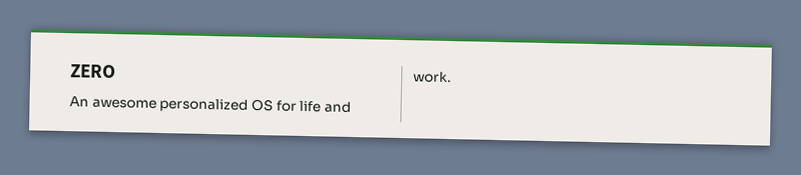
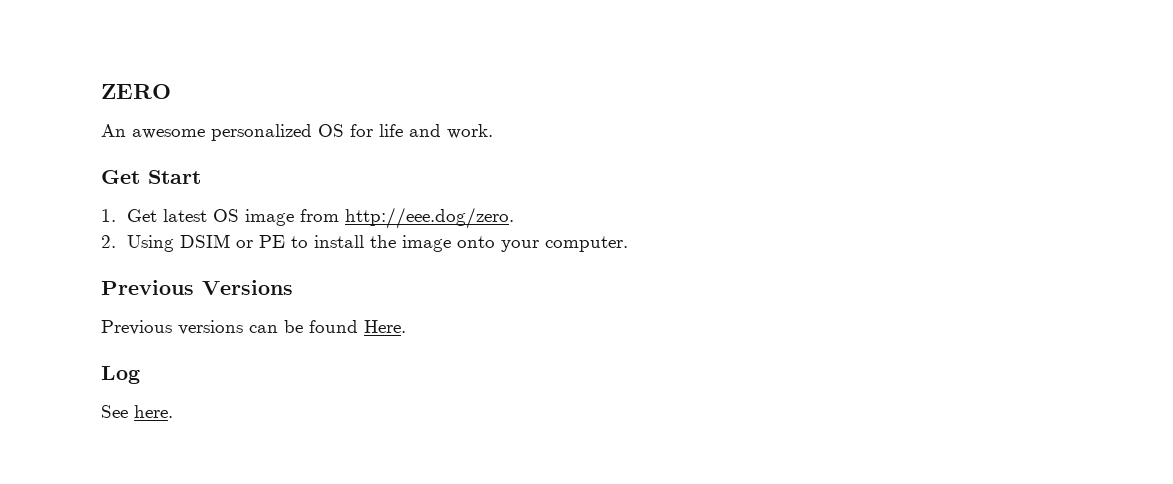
+ Get Start
+ 1. Get latest OS image from http://eee.dog/zero.
+ 2. Using DSIM or PE to install the image onto your computer.
+ Previous Versions
+ Previous versions can be found Here.
+ Log
+ See here.

